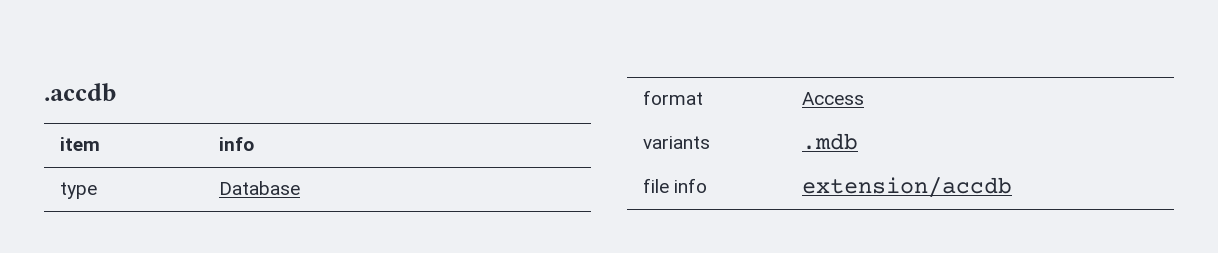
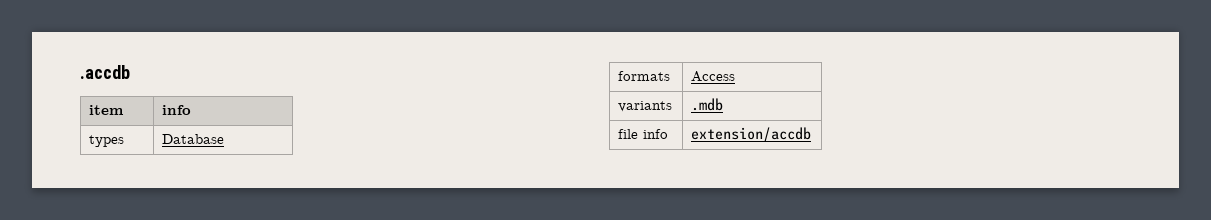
- type | Database
+ types | Database
- format | Access
+ formats | Access

